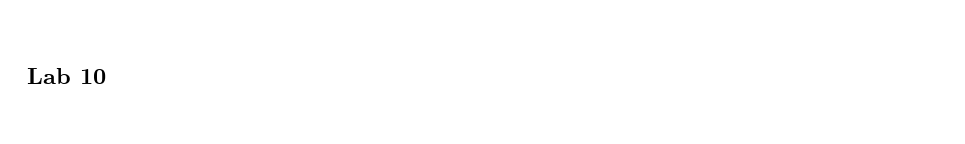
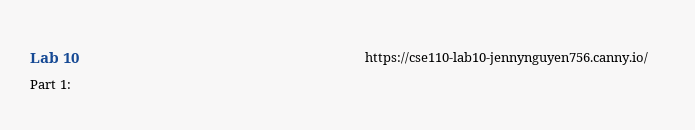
+ Part 1: https://cse110-lab10-jennynguyen756.canny.io/

